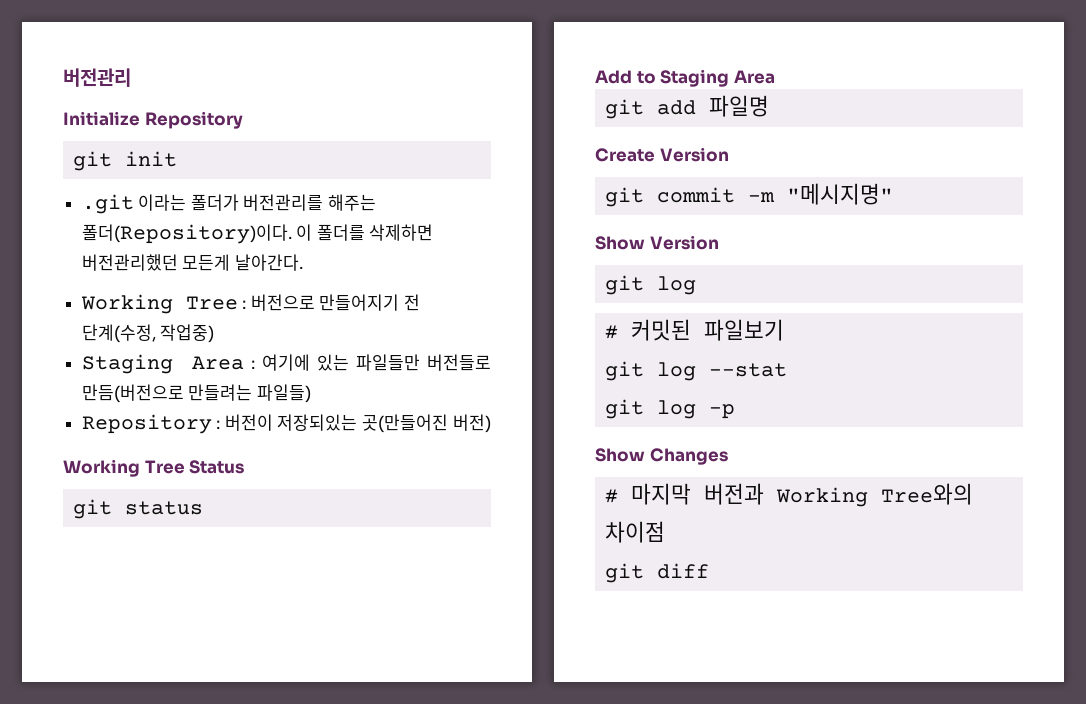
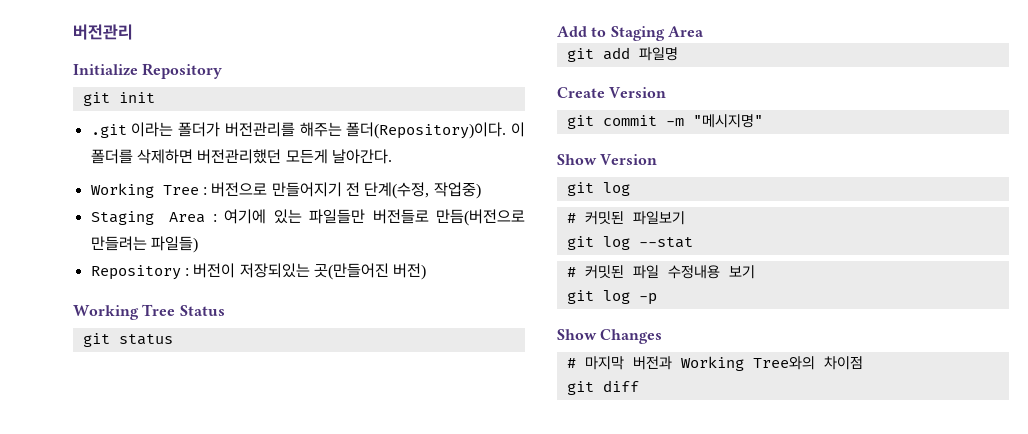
+ # 커밋된 파일 수정내용 보기

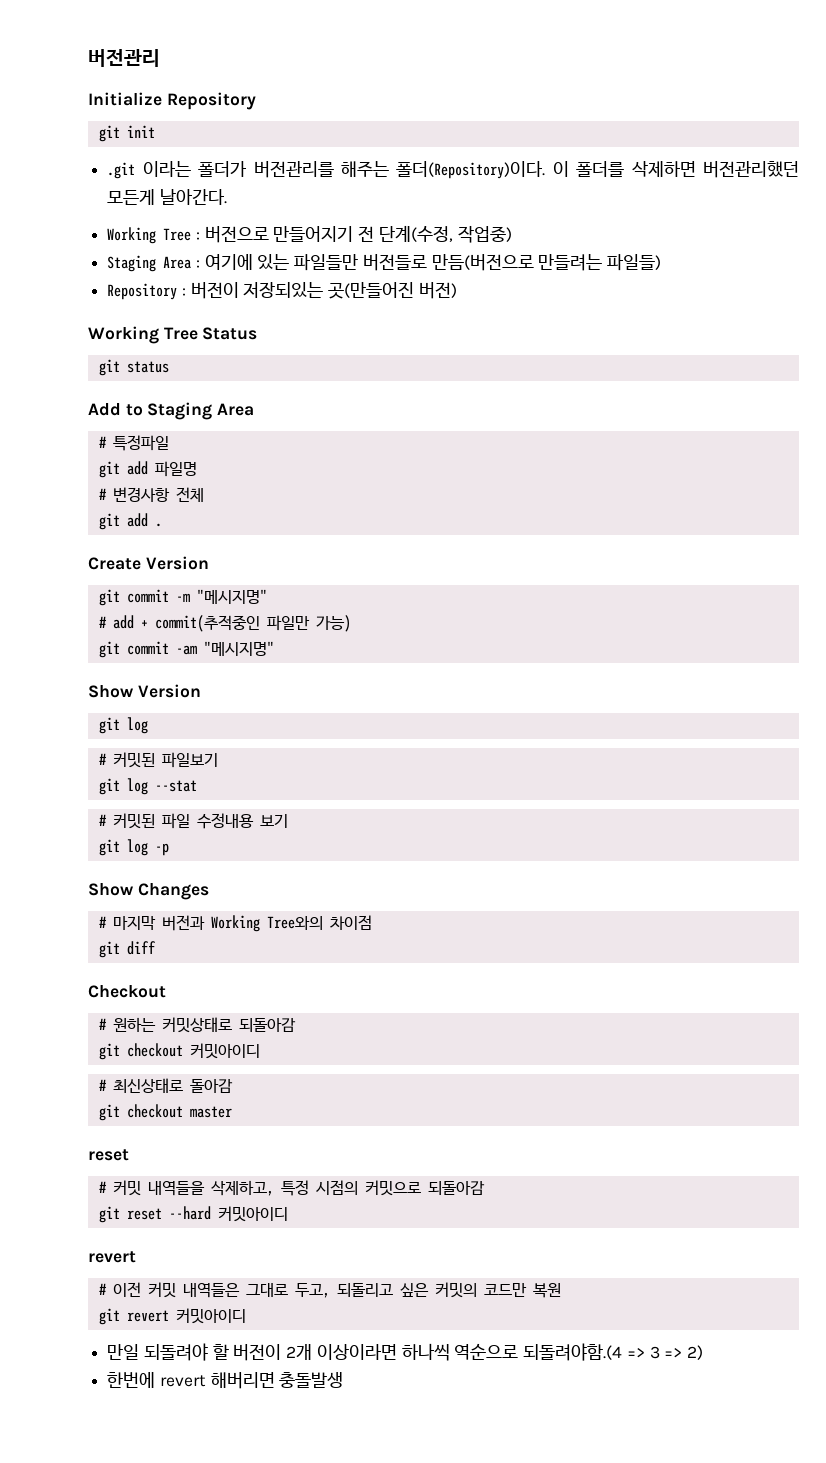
+ # 특정파일
+ # 변경사항 전체
+ git add .
+ # add + commit(추적중인 파일만 가능)
+ git commit -am "메시지명"
+ Checkout
+ # 원하는 커밋상태로 되돌아감
+ git checkout 커밋아이디
+ # 최신상태로 돌아감
+ git checkout master
+ reset
+ # 커밋 내역들을 삭제하고, 특정 시점의 커밋으로 되돌아감
+ git reset --hard 커밋아이디
+ revert
+ # 이전 커밋 내역들은 그대로 두고, 되돌리고 싶은 커밋의 코드만 복원
+ git revert 커밋아이디
+ 만일 되돌려야 할 버전이 2개 이상이라면 하나씩 역순으로 되돌려야함.(4 => 3 => 2)
+ 한번에 revert 해버리면 충돌발생

